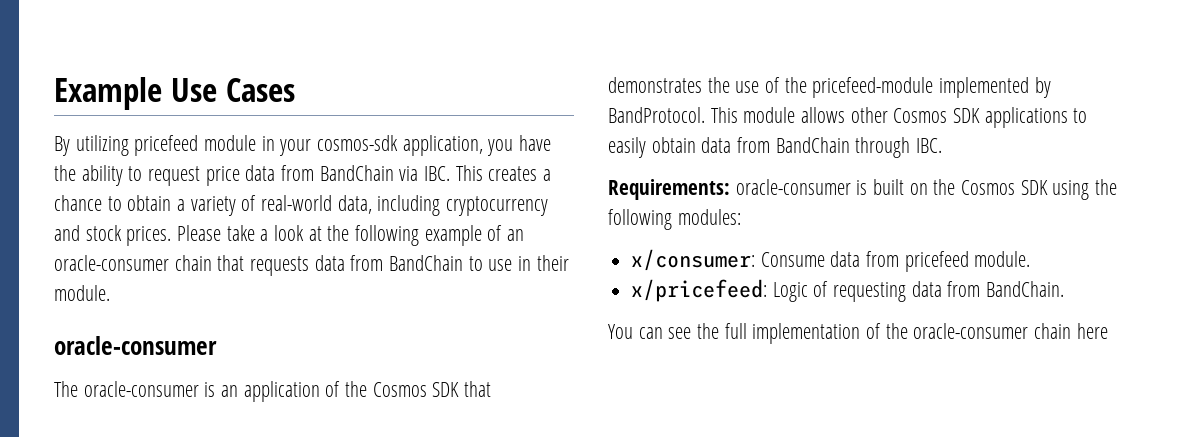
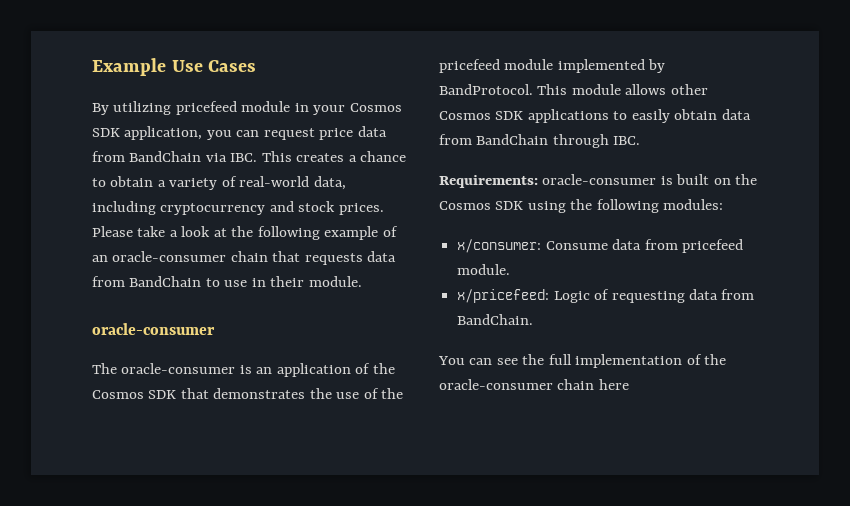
- By utilizing pricefeed module in your cosmos-sdk application, you have the ability to request price data from BandChain via IBC. This creates a chance to obtain a variety of real-world data, including cryptocurrency and stock prices.
+ By utilizing pricefeed module in your Cosmos SDK application, you can request price data from BandChain via IBC. This creates a chance to obtain a variety of real-world data, including cryptocurrency and stock prices.
- The oracle-consumer is an application of the Cosmos SDK that demonstrates the use of the pricefeed-module implemented by BandProtocol.
+ The oracle-consumer is an application of the Cosmos SDK that demonstrates the use of the pricefeed module implemented by BandProtocol.

